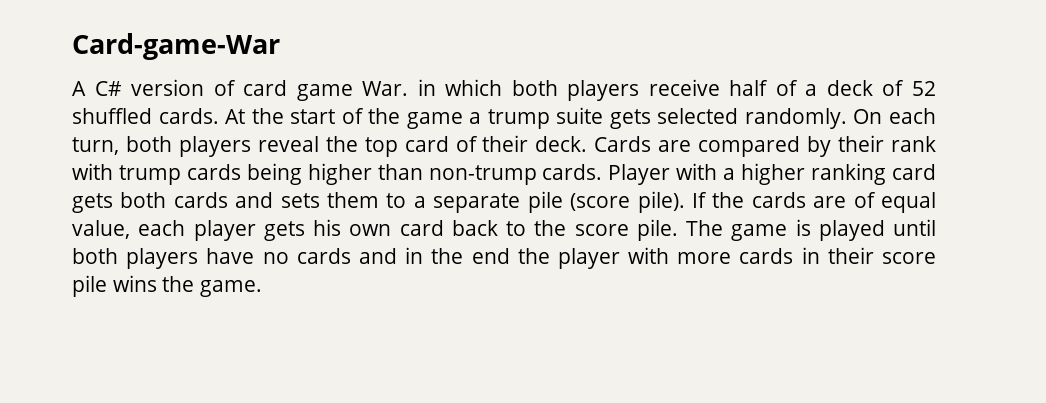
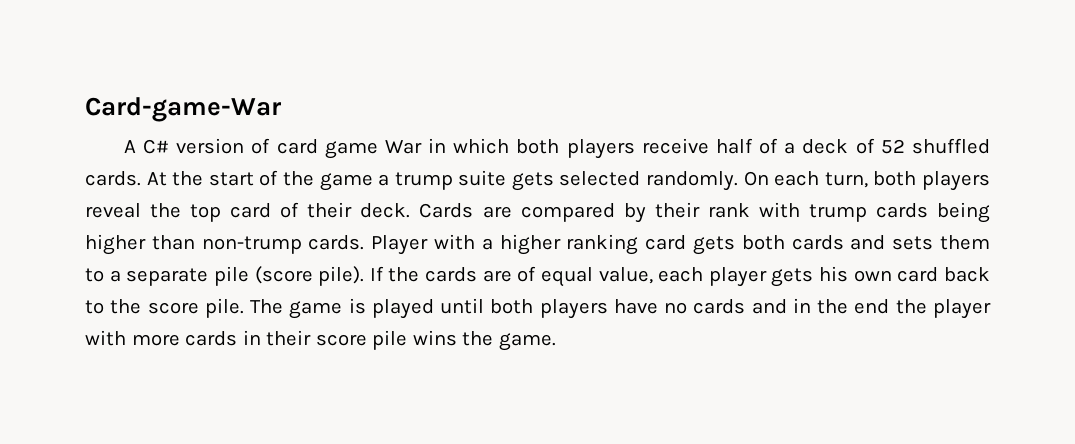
- A C# version of card game War. in which both players receive half of a deck of 52 shuffled cards.
+ A C# version of card game War in which both players receive half of a deck of 52 shuffled cards.

